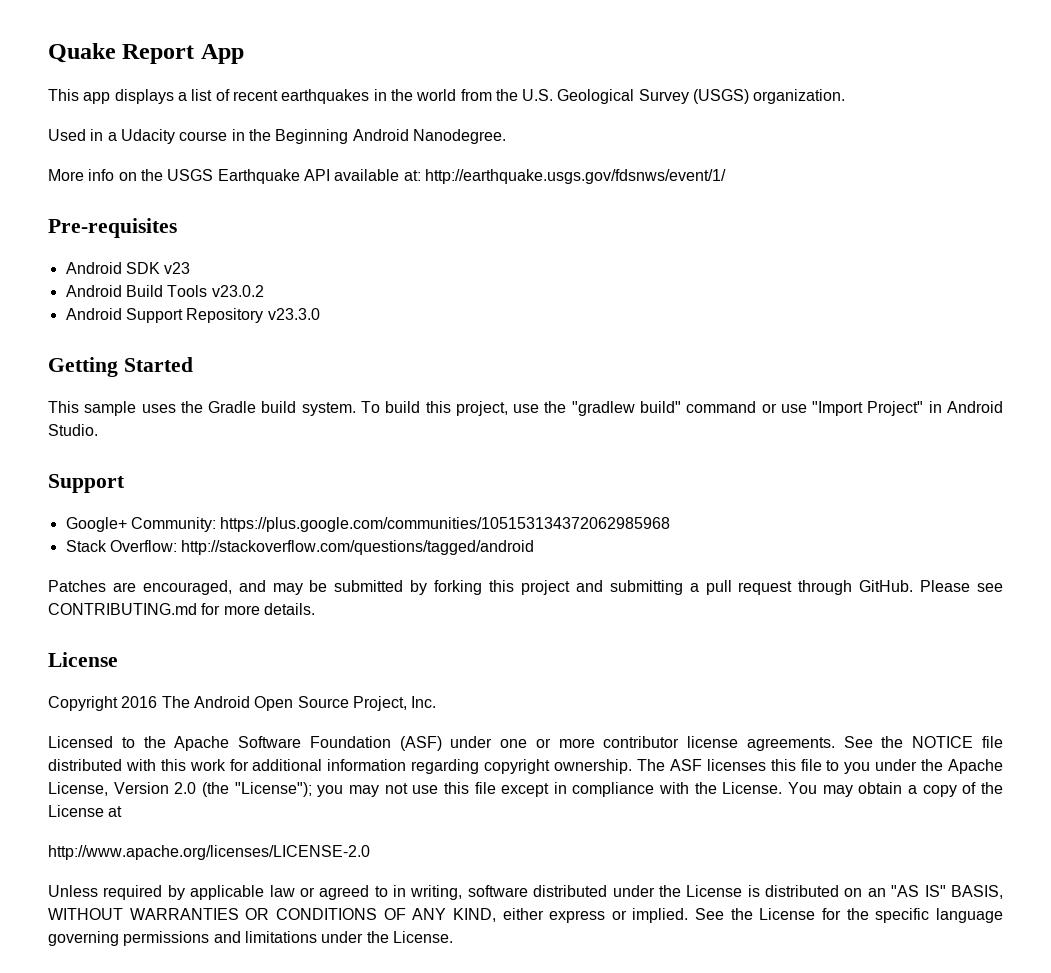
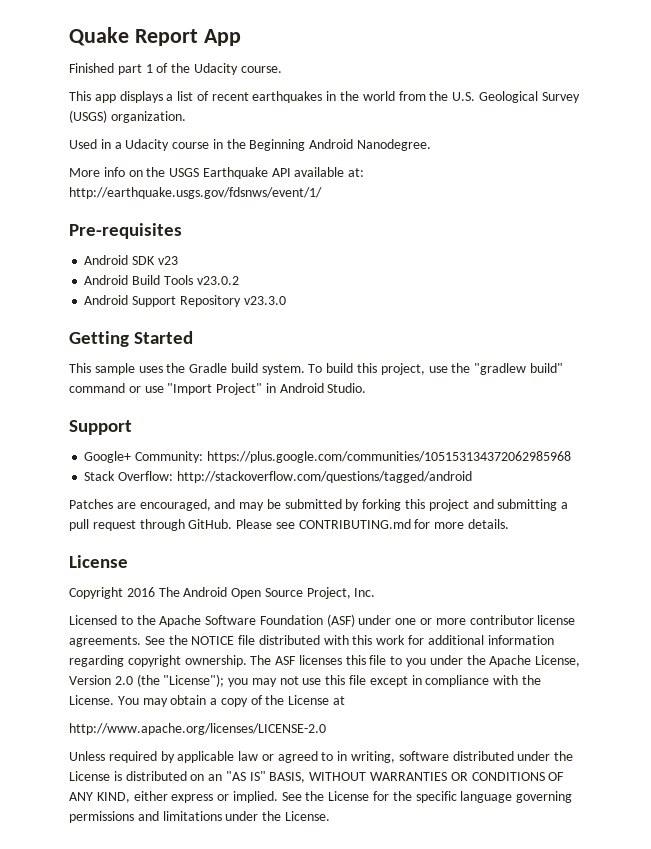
+ Finished part 1 of the Udacity course.

